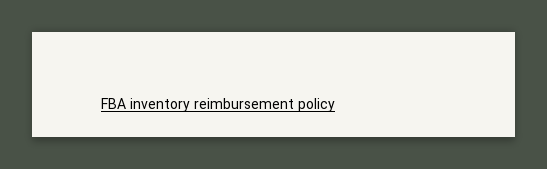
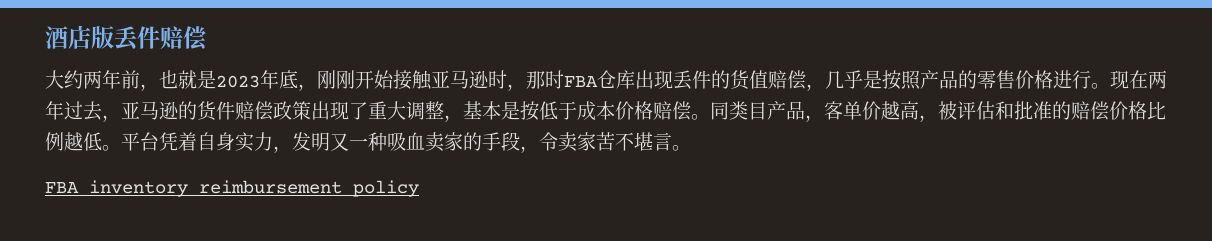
+ 酒店版丢件赔偿
+ 大约两年前，也就是2023年底，刚刚开始接触亚马逊时，那时FBA仓库出现丢件的货值赔偿，几乎是按照产品的零售价格进行。现在两年过去，亚马逊的货件赔偿政策出现了重大调整，基本是按低于成本价格赔偿。同类目产品，客单价越高，被评估和批准的赔偿价格比例越低。平台凭着自身实力，发明又一种吸血卖家的手段，令卖家苦不堪言。

